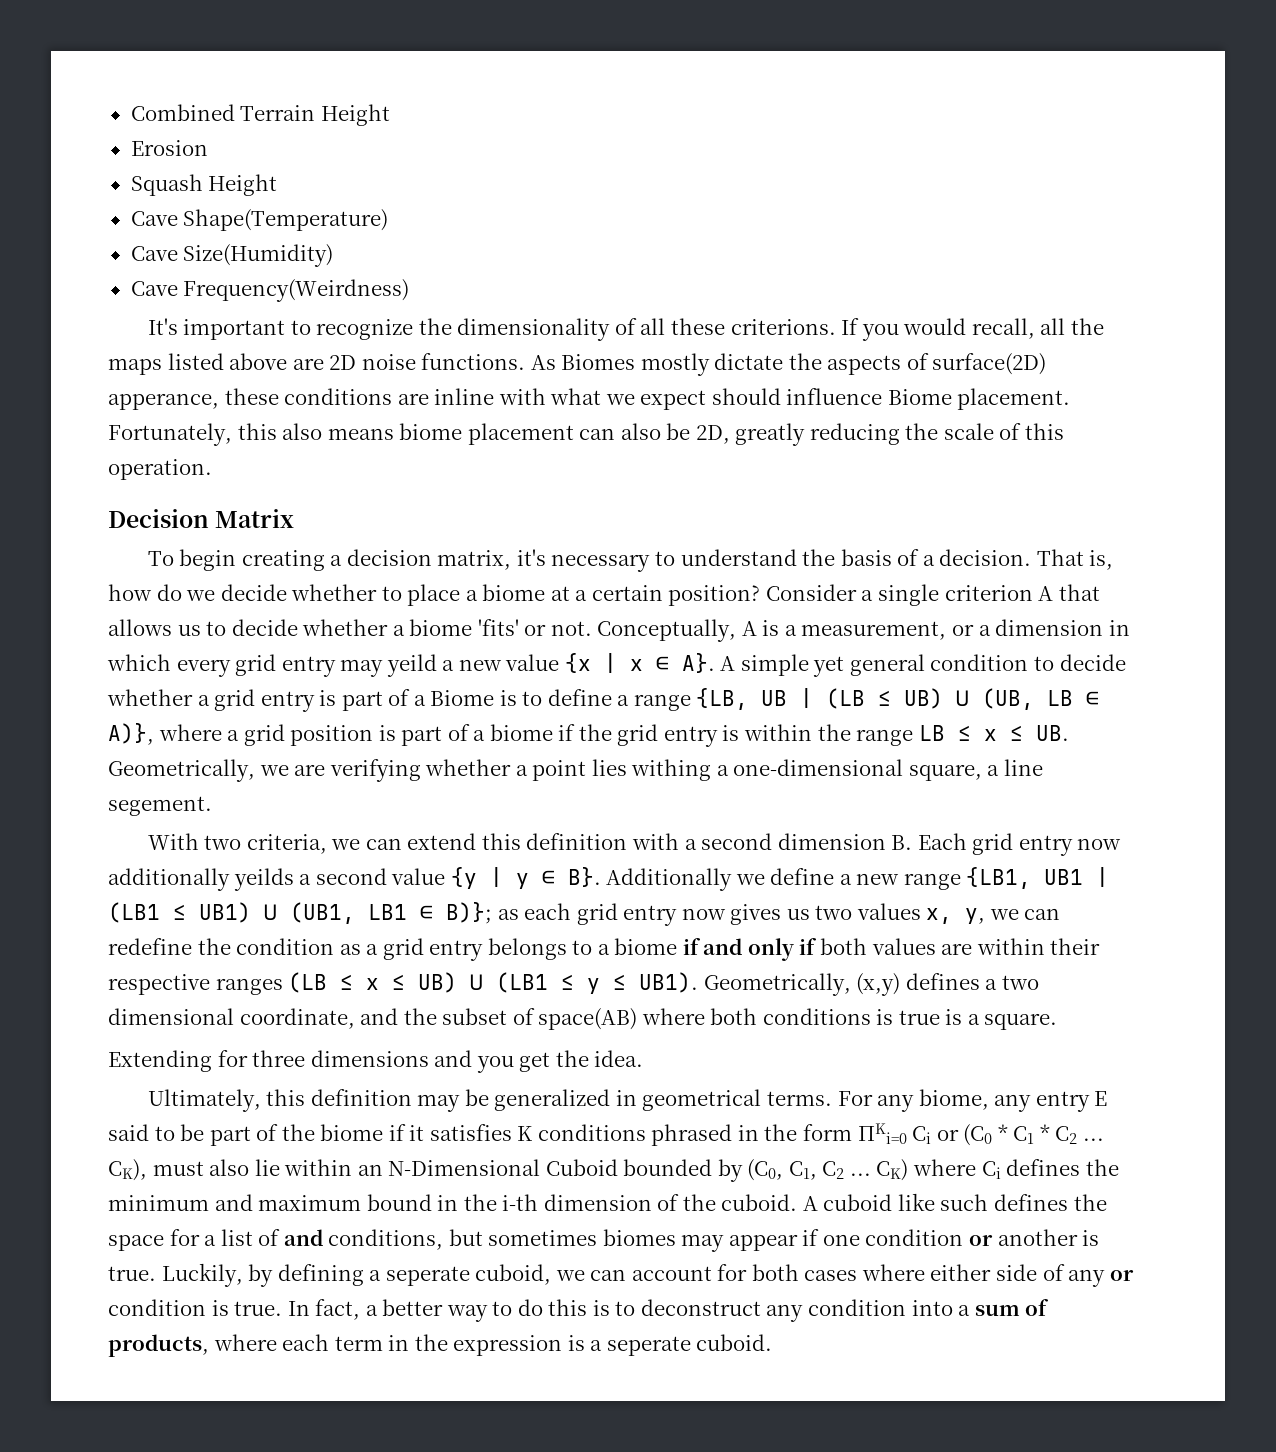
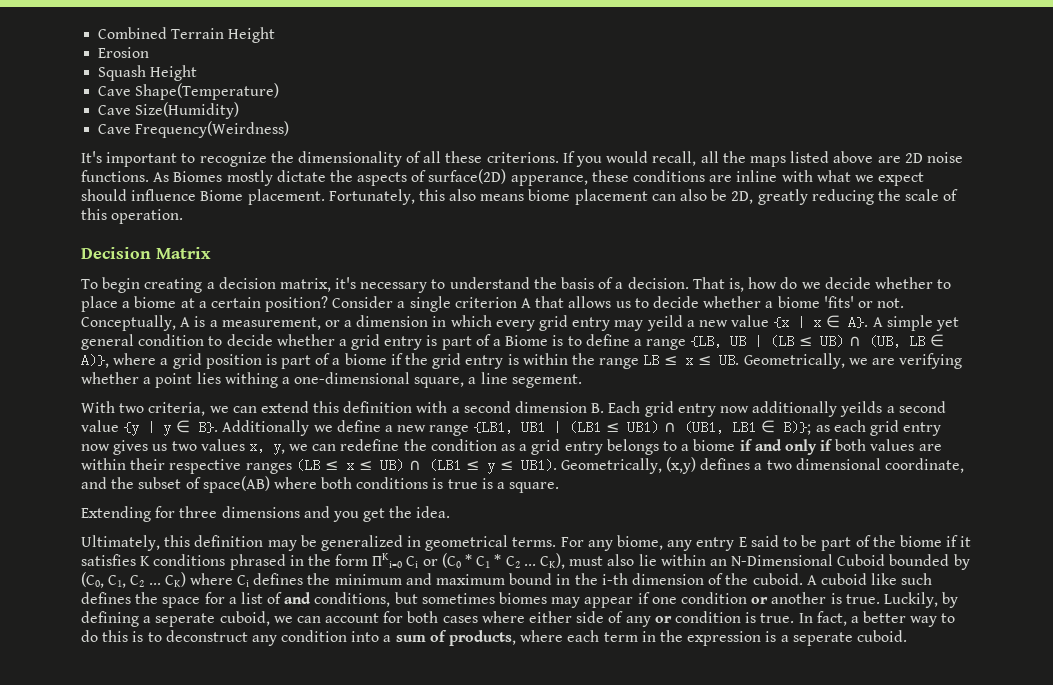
- Conceptually, A is a measurement, or a dimension in which every grid entry may yeild a new value {x | x ∈ A}. A simple yet general condition to decide whether a grid entry is part of a Biome is to define a range {LB, UB | (LB ≤ UB) ∪ (UB, LB ∈ A)}, where a grid position is part of a biome if the grid entry is within the range LB ≤ x ≤ UB. Geometrically, we are verifying whether a point lies withing a one-dimensional square, a line segement.
+ Conceptually, A is a measurement, or a dimension in which every grid entry may yeild a new value {x | x ∈ A}. A simple yet general condition to decide whether a grid entry is part of a Biome is to define a range {LB, UB | (LB ≤ UB) ∩ (UB, LB ∈ A)}, where a grid position is part of a biome if the grid entry is within the range LB ≤ x ≤ UB. Geometrically, we are verifying whether a point lies withing a one-dimensional square, a line segement.
- With two criteria, we can extend this definition with a second dimension B. Each grid entry now additionally yeilds a second value {y | y ∈ B}. Additionally we define a new range {LB1, UB1 | (LB1 ≤ UB1) ∪ (UB1, LB1 ∈ B)};
+ With two criteria, we can extend this definition with a second dimension B. Each grid entry now additionally yeilds a second value {y | y ∈ B}. Additionally we define a new range {LB1, UB1 | (LB1 ≤ UB1) ∩ (UB1, LB1 ∈ B)};
- as each grid entry now gives us two values x, y, we can redefine the condition as a grid entry belongs to a biome if and only if both values are within their respective ranges (LB ≤ x ≤ UB) ∪ (LB1 ≤ y ≤ UB1).
+ as each grid entry now gives us two values x, y, we can redefine the condition as a grid entry belongs to a biome if and only if both values are within their respective ranges (LB ≤ x ≤ UB) ∩ (LB1 ≤ y ≤ UB1).

